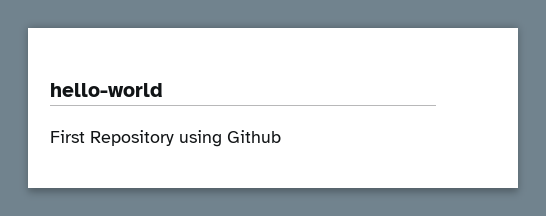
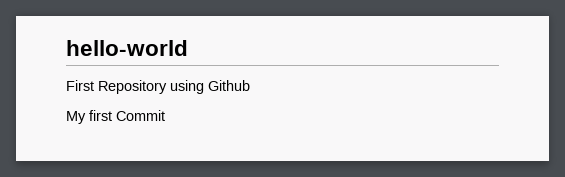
+ My first Commit

